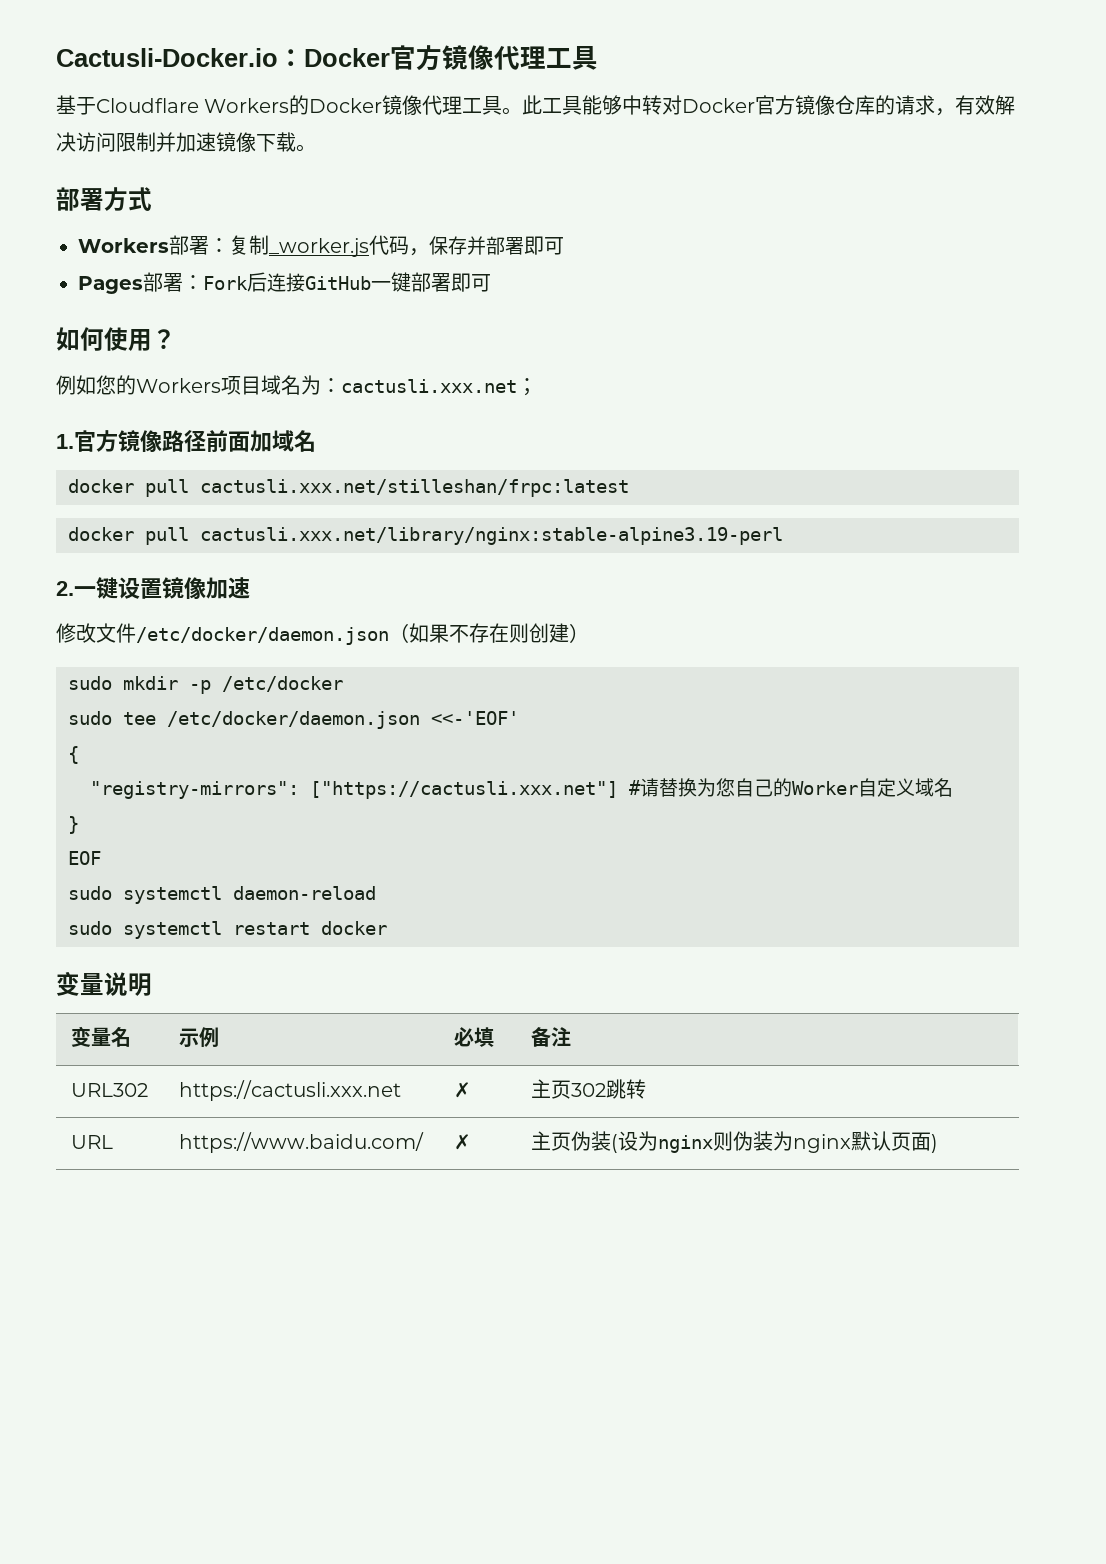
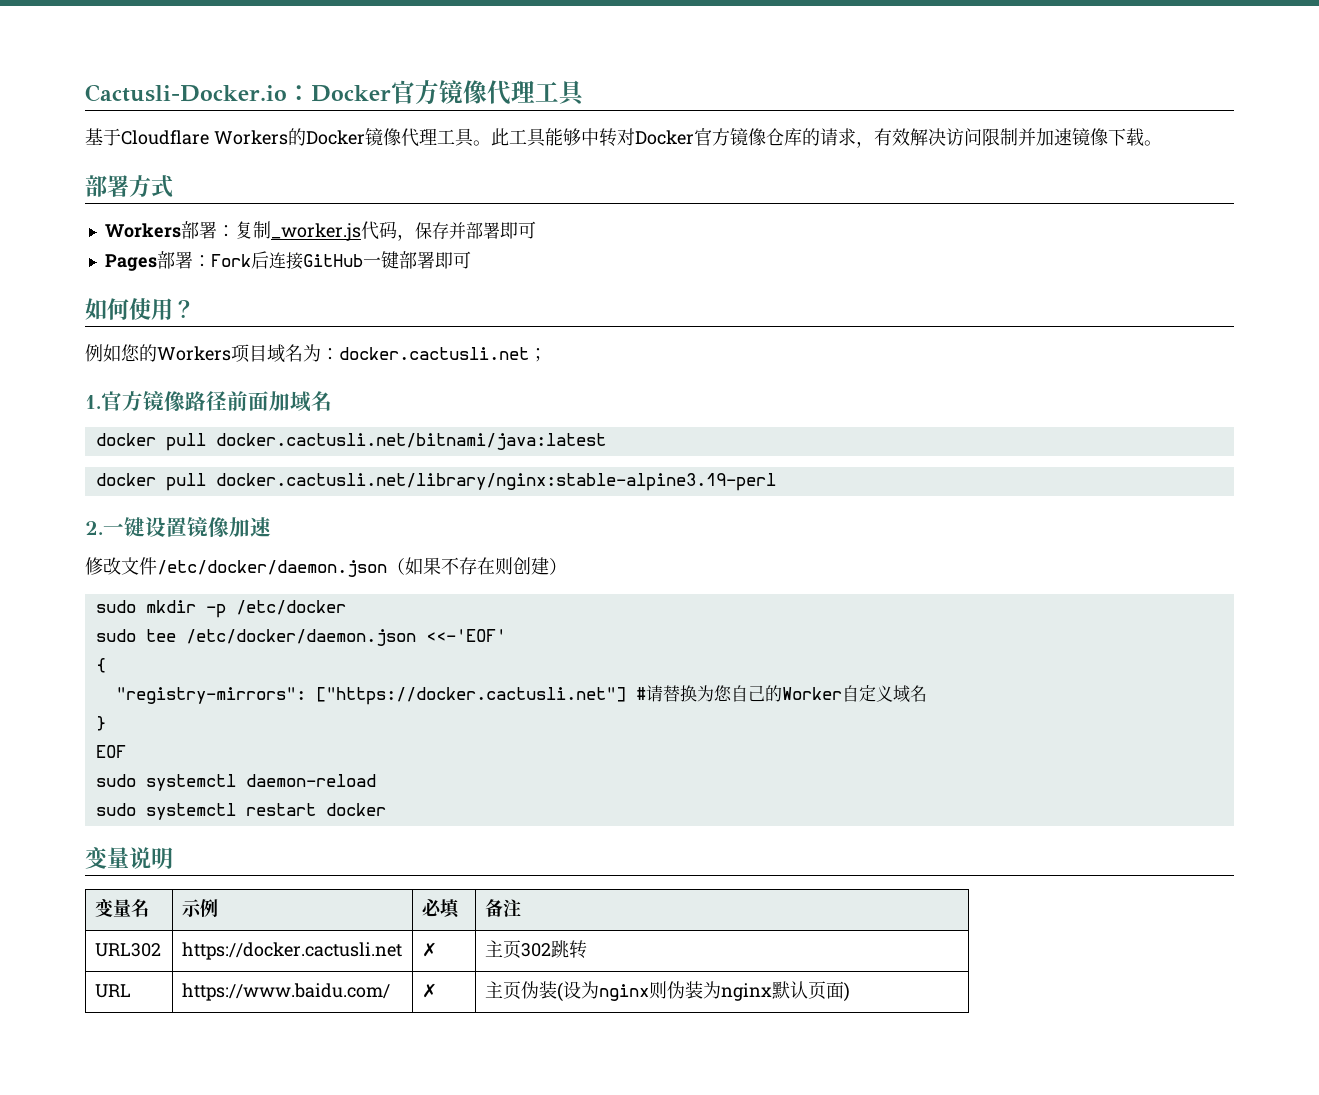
- 例如您的Workers项目域名为：cactusli.xxx.net；
+ 例如您的Workers项目域名为：docker.cactusli.net；
- docker pull cactusli.xxx.net/stilleshan/frpc:latest
- docker pull cactusli.xxx.net/library/nginx:stable-alpine3.19-perl
+ docker pull docker.cactusli.net/bitnami/java:latest
+ docker pull docker.cactusli.net/library/nginx:stable-alpine3.19-perl
- "registry-mirrors": ["https://cactusli.xxx.net"] #请替换为您自己的Worker自定义域名
+ "registry-mirrors": ["https://docker.cactusli.net"] #请替换为您自己的Worker自定义域名
- URL302 | https://cactusli.xxx.net | ✗ | 主页302跳转
+ URL302 | https://docker.cactusli.net | ✗ | 主页302跳转

